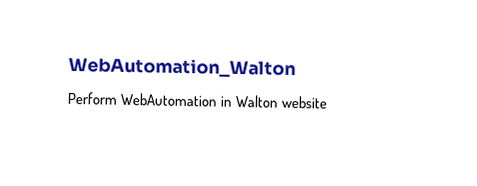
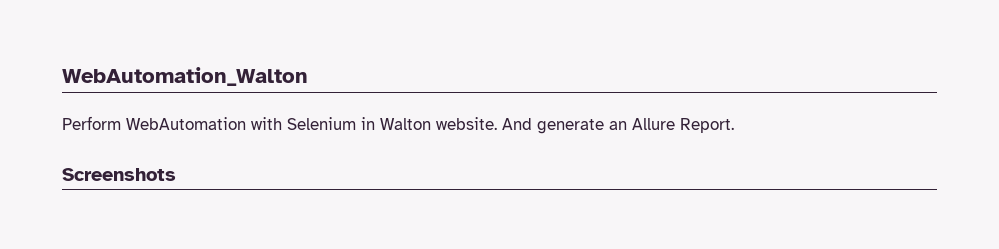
- Perform WebAutomation in Walton website
+ Perform WebAutomation with Selenium in Walton website. And generate an Allure Report.
+ Screenshots

